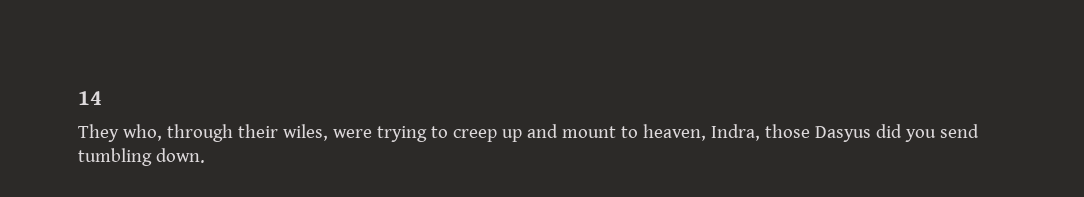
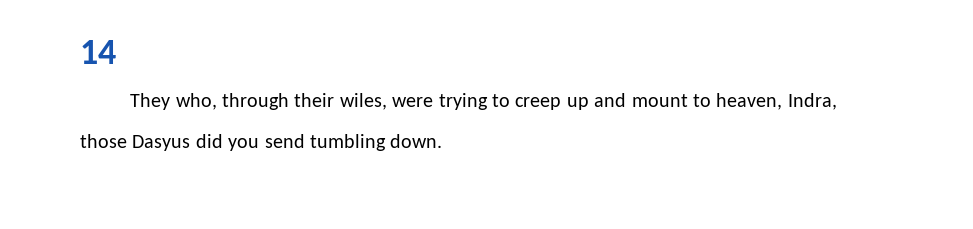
- They who, through their wiles, were trying to creep up and mount to heaven, Indra, those Dasyus did you send tumbling down.
+ They who, through their wiles, were trying to creep up and mount to heaven, Indra,
+ those Dasyus did you send tumbling down.

